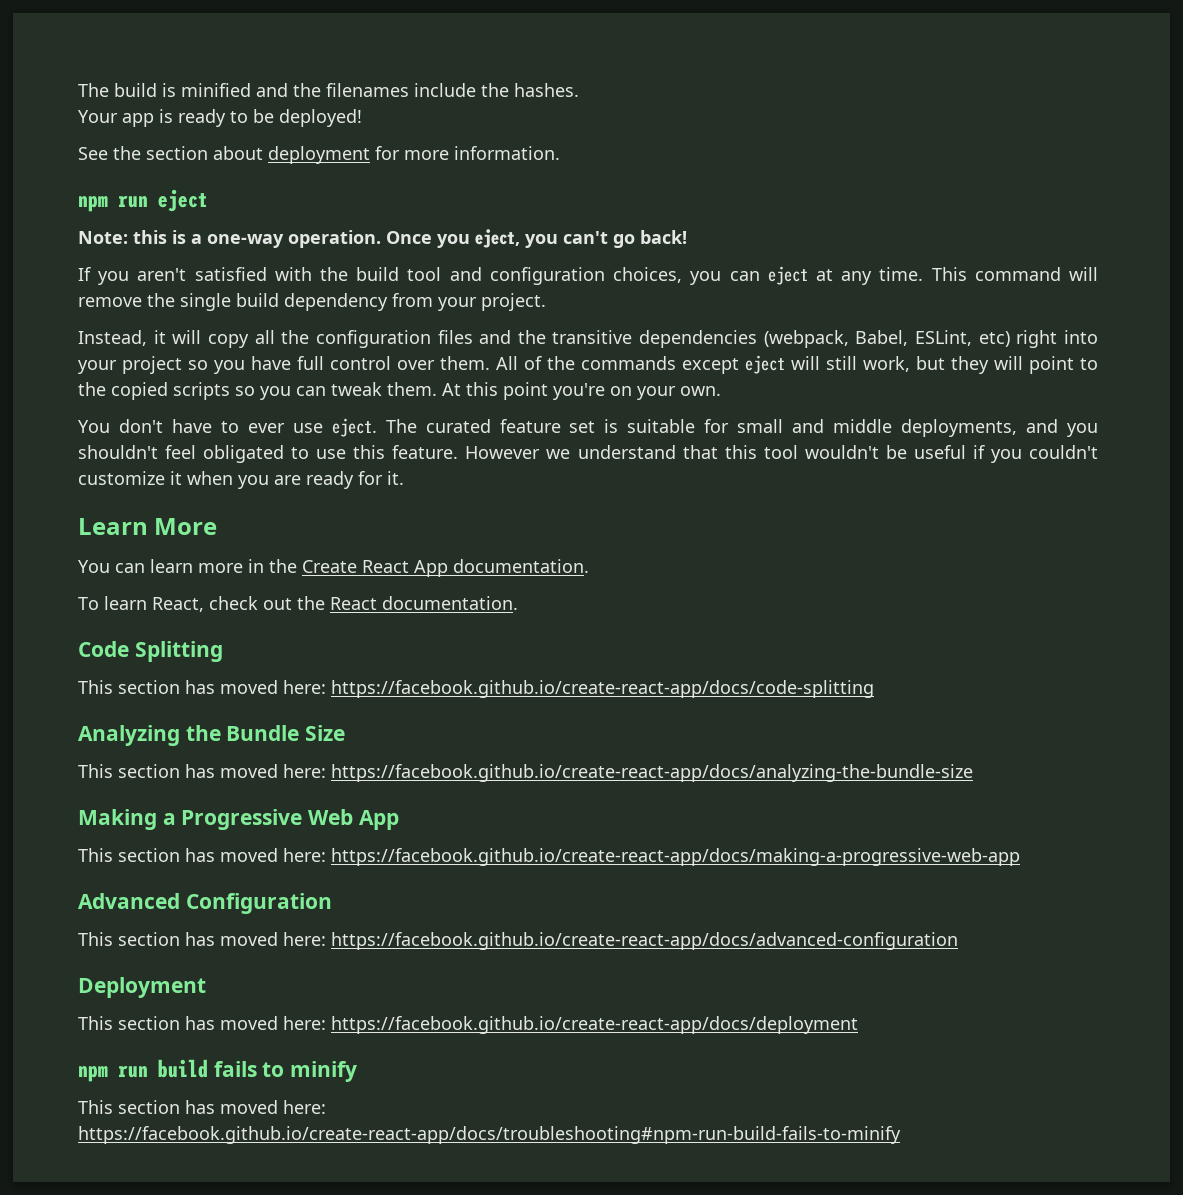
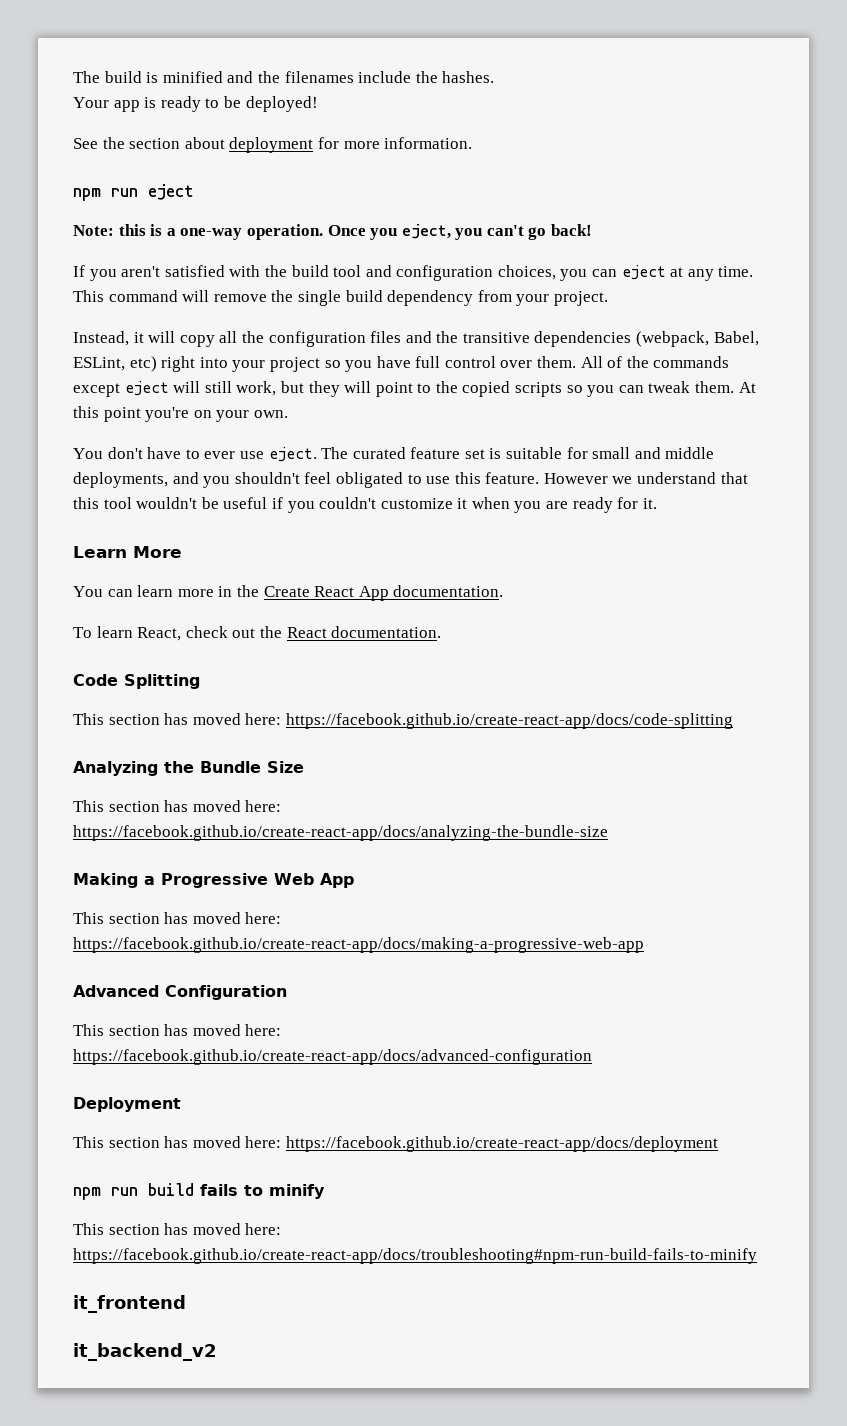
+ it_frontend
+ it_backend_v2

